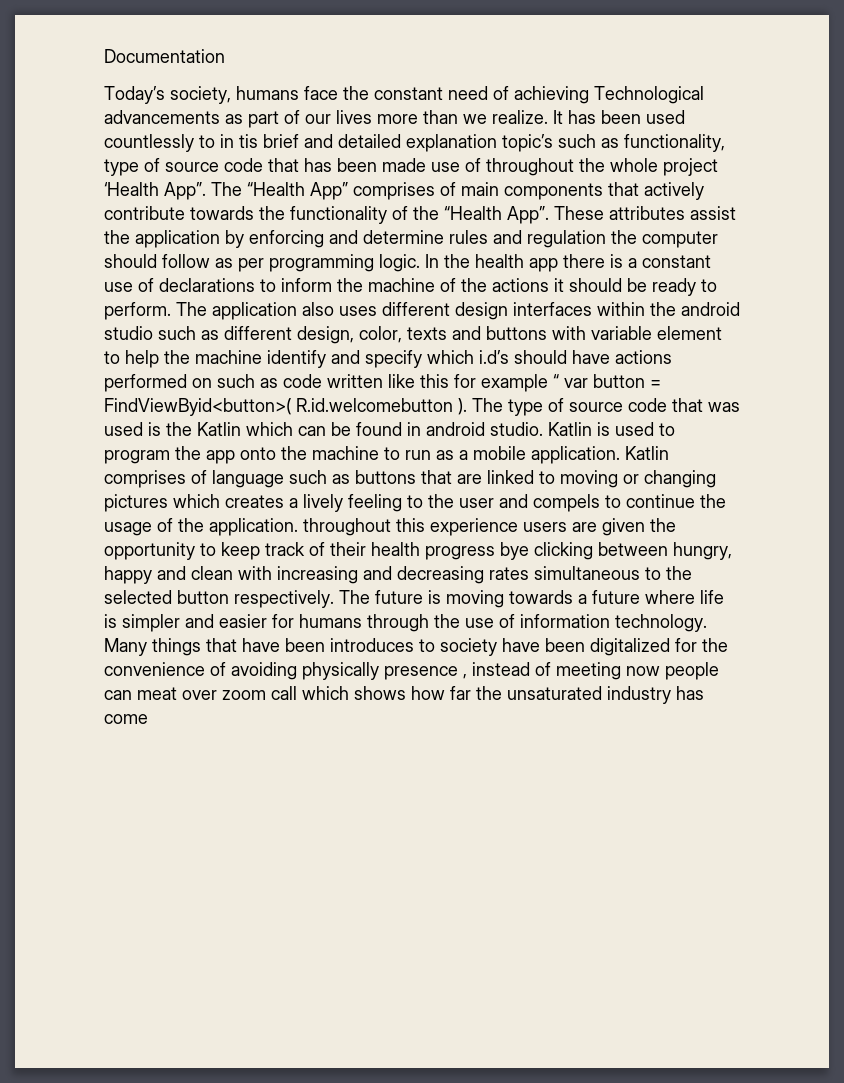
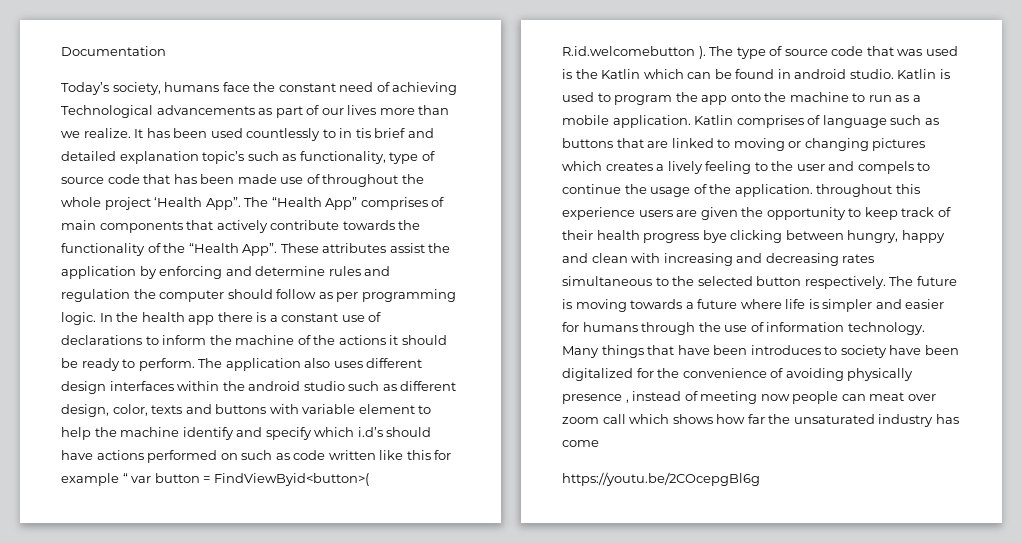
+ https://youtu.be/2COcepgBl6g

